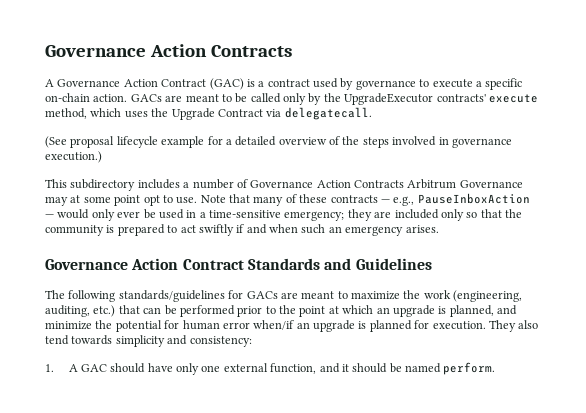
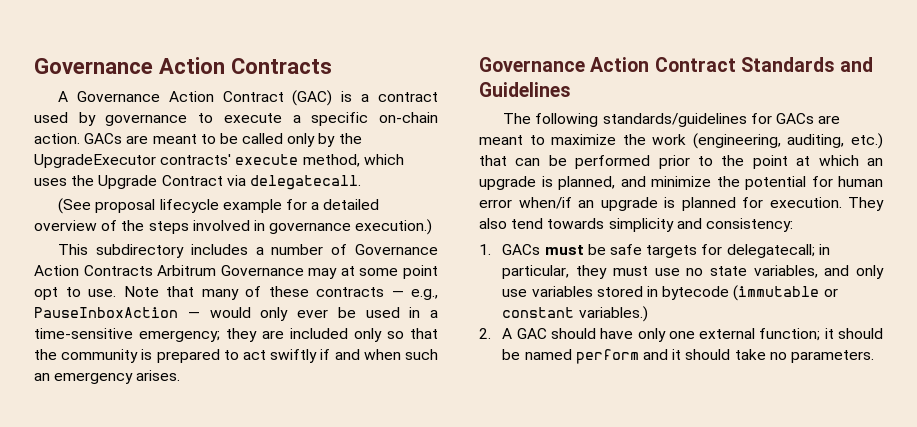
- 1. A GAC should have only one external function, and it should be named perform.
+ 1. GACs must be safe targets for delegatecall; in particular, they must use no state variables, and only use variables stored in bytecode (immutable or constant variables.)
+ 2. A GAC should have only one external function; it should be named perform and it should take no parameters.

